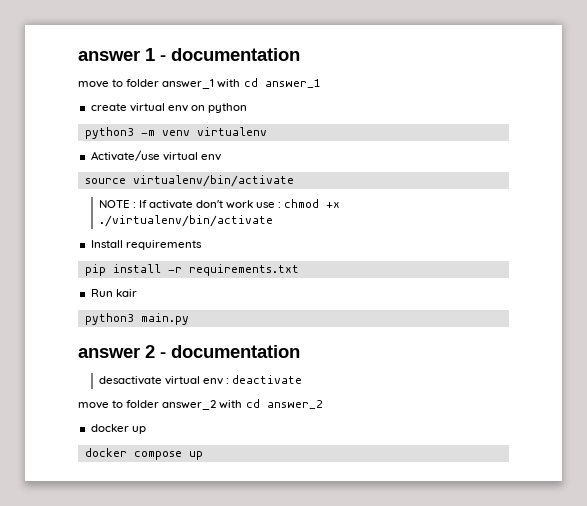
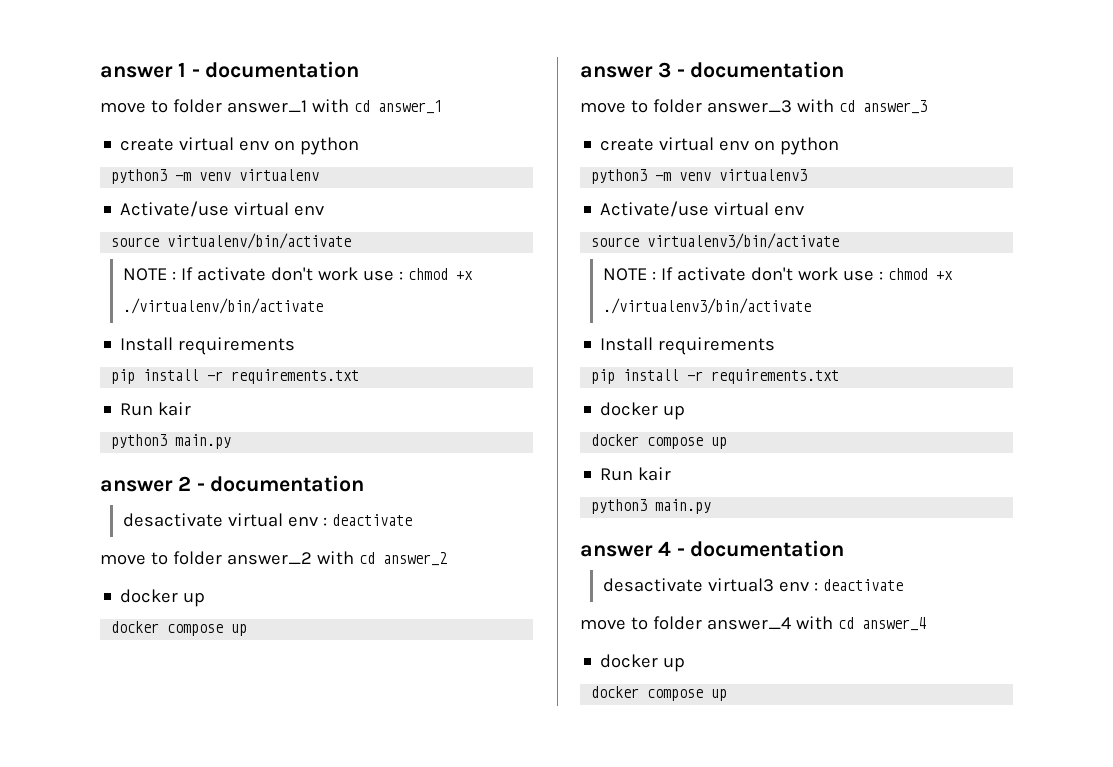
+ answer 3 - documentation
+ move to folder answer_3 with cd answer_3
+ create virtual env on python
+ python3 -m venv virtualenv3
+ Activate/use virtual env
+ source virtualenv3/bin/activate
+ NOTE : If activate don't work use : chmod +x ./virtualenv3/bin/activate
+ Install requirements
+ pip install -r requirements.txt
+ docker up
+ docker compose up
+ Run kair
+ python3 main.py
+ answer 4 - documentation
+ desactivate virtual3 env : deactivate
+ move to folder answer_4 with cd answer_4
+ docker up
+ docker compose up

